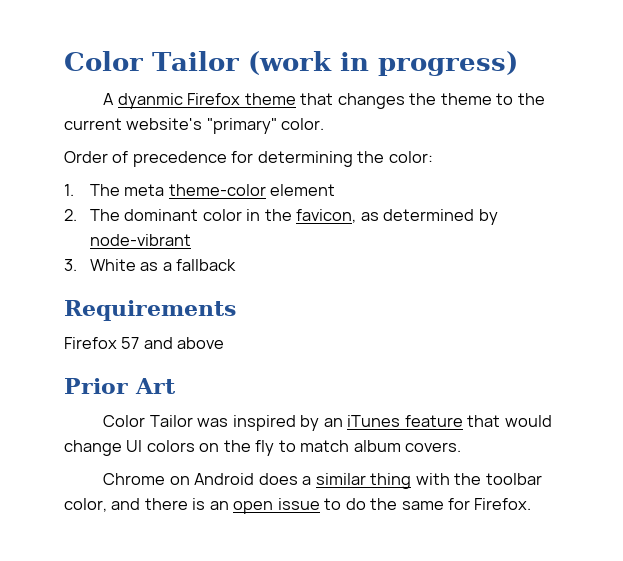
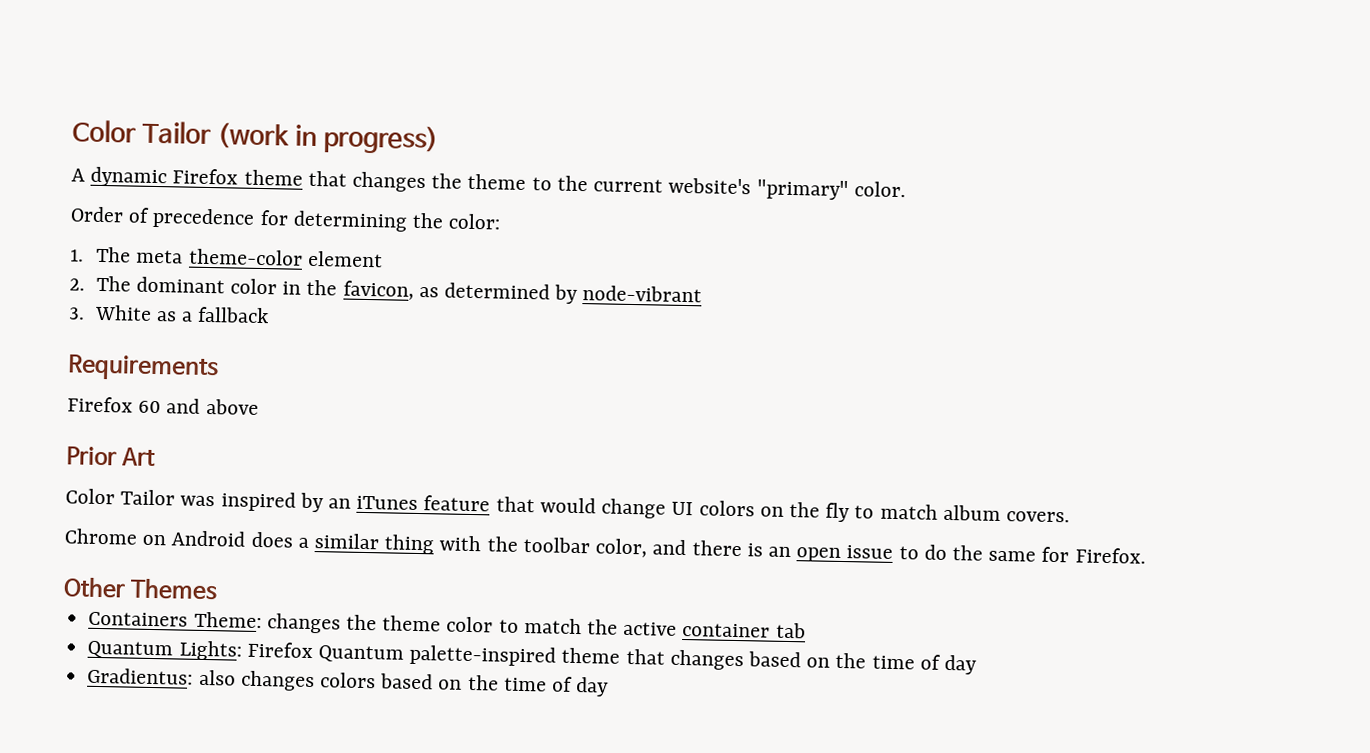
- A dyanmic Firefox theme that changes the theme to the current website's "primary" color.
+ A dynamic Firefox theme that changes the theme to the current website's "primary" color.
- Firefox 57 and above
+ Firefox 60 and above
+ Other Themes
+ Containers Theme: changes the theme color to match the active container tab
+ Quantum Lights: Firefox Quantum palette-inspired theme that changes based on the time of day
+ Gradientus: also changes colors based on the time of day

